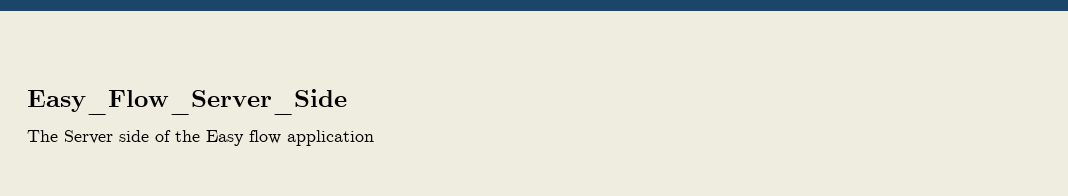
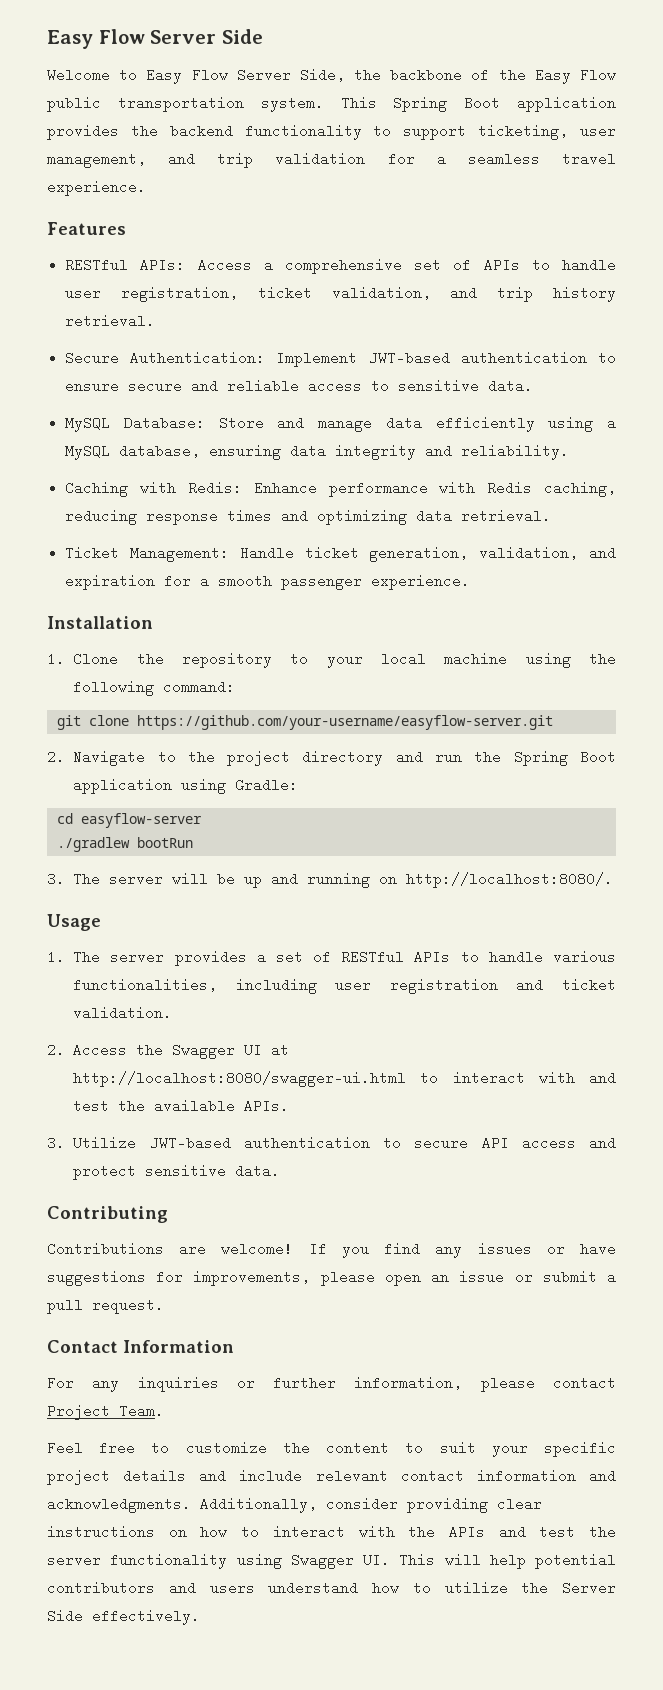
- Easy_Flow_Server_Side
- The Server side of the Easy flow application
+ Easy Flow Server Side
+ Welcome to Easy Flow Server Side, the backbone of the Easy Flow public transportation system. This Spring Boot application provides the backend functionality to support ticketing, user management, and trip validation for a seamless travel experience.
+ Features
+ RESTful APIs: Access a comprehensive set of APIs to handle user registration, ticket validation, and trip history retrieval.
+ Secure Authentication: Implement JWT-based authentication to ensure secure and reliable access to sensitive data.
+ MySQL Database: Store and manage data efficiently using a MySQL database, ensuring data integrity and reliability.
+ Caching with Redis: Enhance performance with Redis caching, reducing response times and optimizing data retrieval.
+ Ticket Management: Handle ticket generation, validation, and expiration for a smooth passenger experience.
+ Installation
+ 1. Clone the repository to your local machine using the following command:
+ git clone https://github.com/your-username/easyflow-server.git
+ 2. Navigate to the project directory and run the Spring Boot application using Gradle:
+ cd easyflow-server
+ ./gradlew bootRun
+ 3. The server will be up and running on http://localhost:8080/.
+ Usage
+ 1. The server provides a set of RESTful APIs to handle various functionalities, including user registration and ticket validation.
+ 2. Access the Swagger UI at http://localhost:8080/swagger-ui.html to interact with and test the available APIs.
+ 3. Utilize JWT-based authentication to secure API access and protect sensitive data.
+ Contributing
+ Contributions are welcome! If you find any issues or have suggestions for improvements, please open an issue or submit a pull request.
+ Contact Information
+ For any inquiries or further information, please contact Project Team.
+ Feel free to customize the content to suit your specific project details and include relevant contact information and acknowledgments. Additionally, consider providing clear instructions on how to interact with the APIs and test the server functionality using Swagger UI. This will help potential contributors and users understand how to utilize the Server Side effectively.

